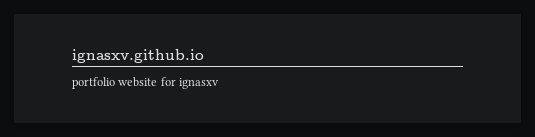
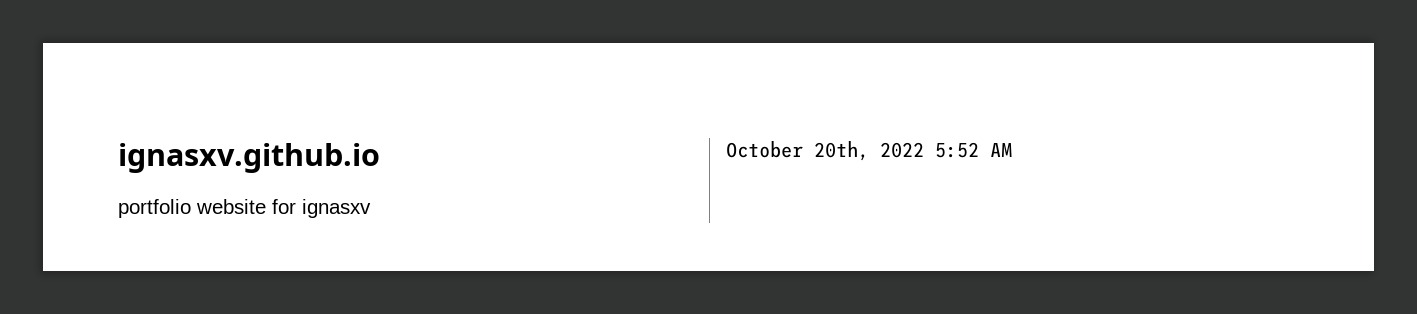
+ October 20th, 2022 5:52 AM

